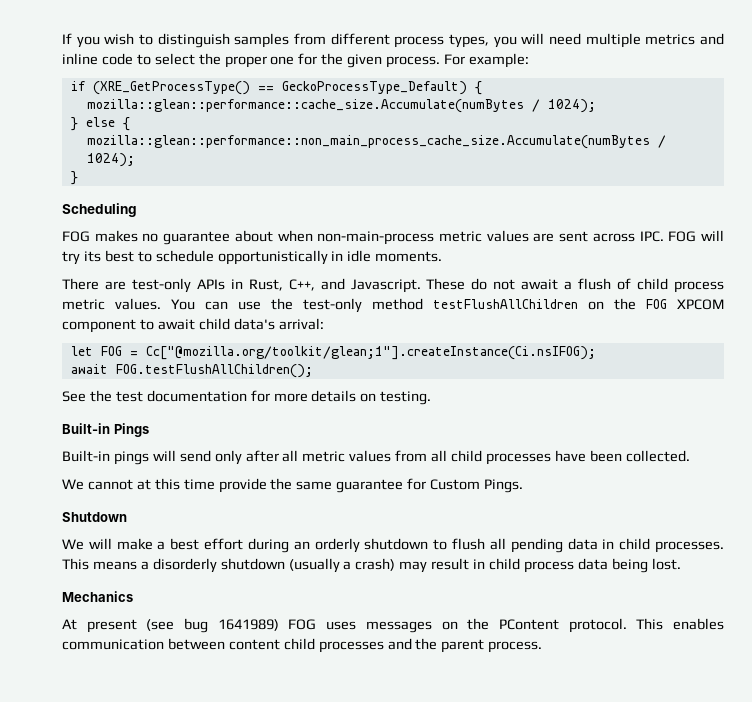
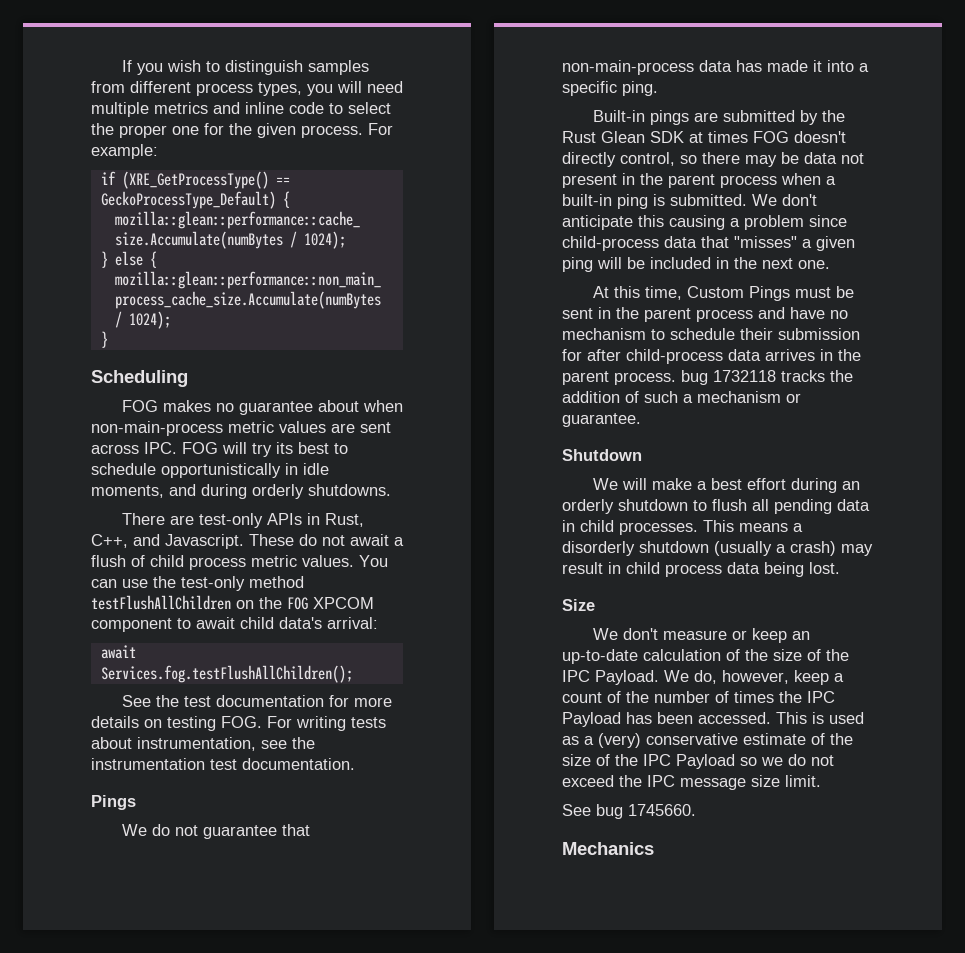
- FOG makes no guarantee about when non-main-process metric values are sent across IPC. FOG will try its best to schedule opportunistically in idle moments.
+ FOG makes no guarantee about when non-main-process metric values are sent across IPC. FOG will try its best to schedule opportunistically in idle moments, and during orderly shutdowns.
- let FOG = Cc["@mozilla.org/toolkit/glean;1"].createInstance(Ci.nsIFOG);
- await FOG.testFlushAllChildren();
+ await Services.fog.testFlushAllChildren();
- See the test documentation for more details on testing.
- Built-in Pings
- Built-in pings will send only after all metric values from all child processes have been collected.
- We cannot at this time provide the same guarantee for Custom Pings.
+ See the test documentation for more details on testing FOG. For writing tests about instrumentation, see the instrumentation test documentation.
+ Pings
+ We do not guarantee that non-main-process data has made it into a specific ping.
+ Built-in pings are submitted by the Rust Glean SDK at times FOG doesn't directly control, so there may be data not present in the parent process when a built-in ping is submitted. We don't anticipate this causing a problem since child-process data that "misses" a given ping will be included in the next one.
+ At this time, Custom Pings must be sent in the parent process and have no mechanism to schedule their submission for after child-process data arrives in the parent process. bug 1732118 tracks the addition of such a mechanism or guarantee.
+ Size
+ We don't measure or keep an up-to-date calculation of the size of the IPC Payload. We do, however, keep a count of the number of times the IPC Payload has been accessed. This is used as a (very) conservative estimate of the size of the IPC Payload so we do not exceed the IPC message size limit.
+ See bug 1745660.
  Mechanics
- At present (see bug 1641989) FOG uses messages on the PContent protocol. This enables communication between content child processes and the parent process.

